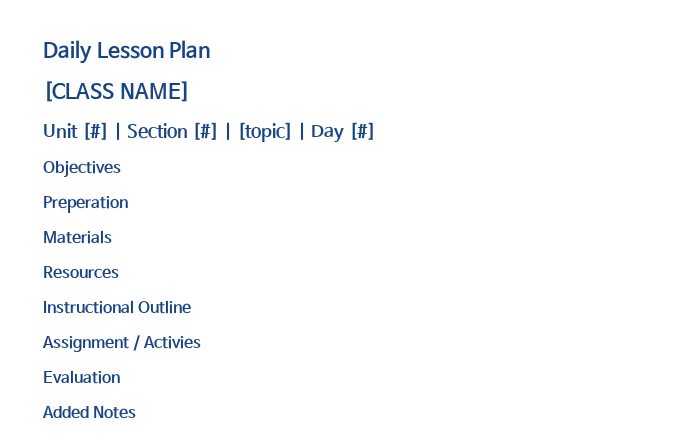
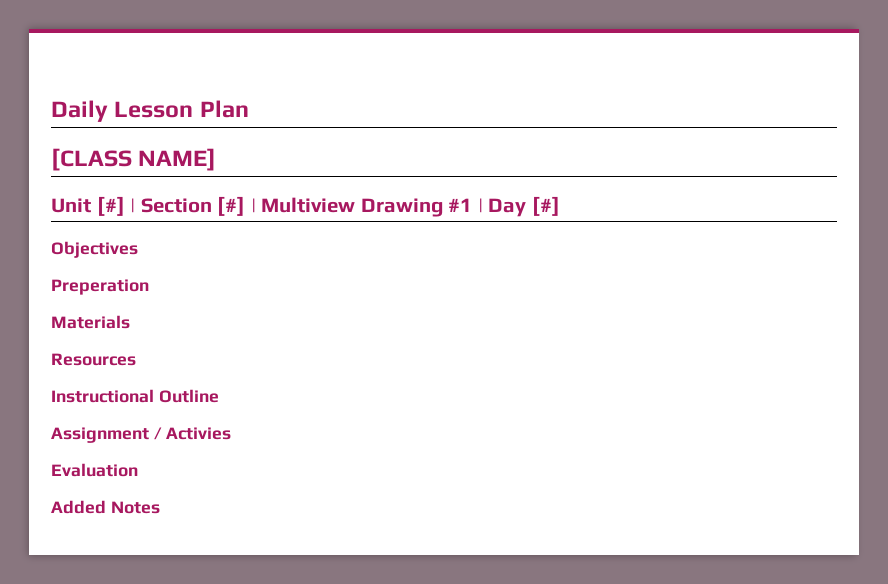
- Unit [#] | Section [#] | [topic] | Day [#]
+ Unit [#] | Section [#] | Multiview Drawing #1 | Day [#]

